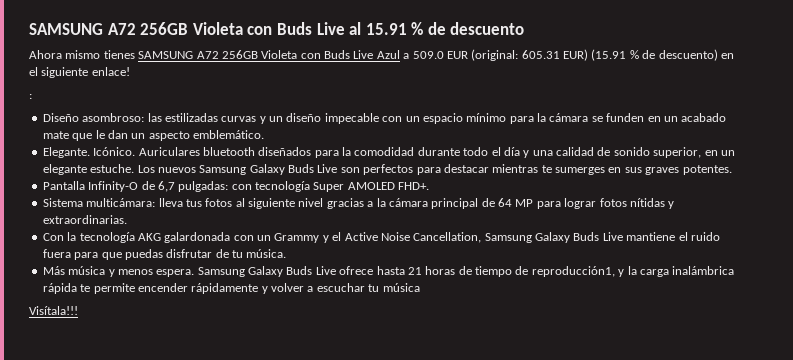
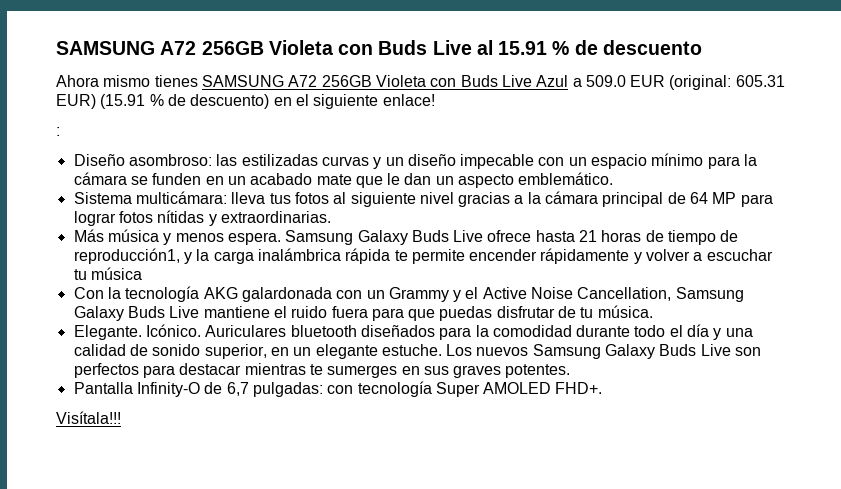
+ Sistema multicámara: lleva tus fotos al siguiente nivel gracias a la cámara principal de 64 MP para lograr fotos nítidas y extraordinarias.
+ Más música y menos espera. Samsung Galaxy Buds Live ofrece hasta 21 horas de tiempo de reproducción1, y la carga inalámbrica rápida te permite encender rápidamente y volver a escuchar tu música
+ Con la tecnología AKG galardonada con un Grammy y el Active Noise Cancellation, Samsung Galaxy Buds Live mantiene el ruido fuera para que puedas disfrutar de tu música.
- Sistema multicámara: lleva tus fotos al siguiente nivel gracias a la cámara principal de 64 MP para lograr fotos nítidas y extraordinarias.
- Con la tecnología AKG galardonada con un Grammy y el Active Noise Cancellation, Samsung Galaxy Buds Live mantiene el ruido fuera para que puedas disfrutar de tu música.
- Más música y menos espera. Samsung Galaxy Buds Live ofrece hasta 21 horas de tiempo de reproducción1, y la carga inalámbrica rápida te permite encender rápidamente y volver a escuchar tu música

